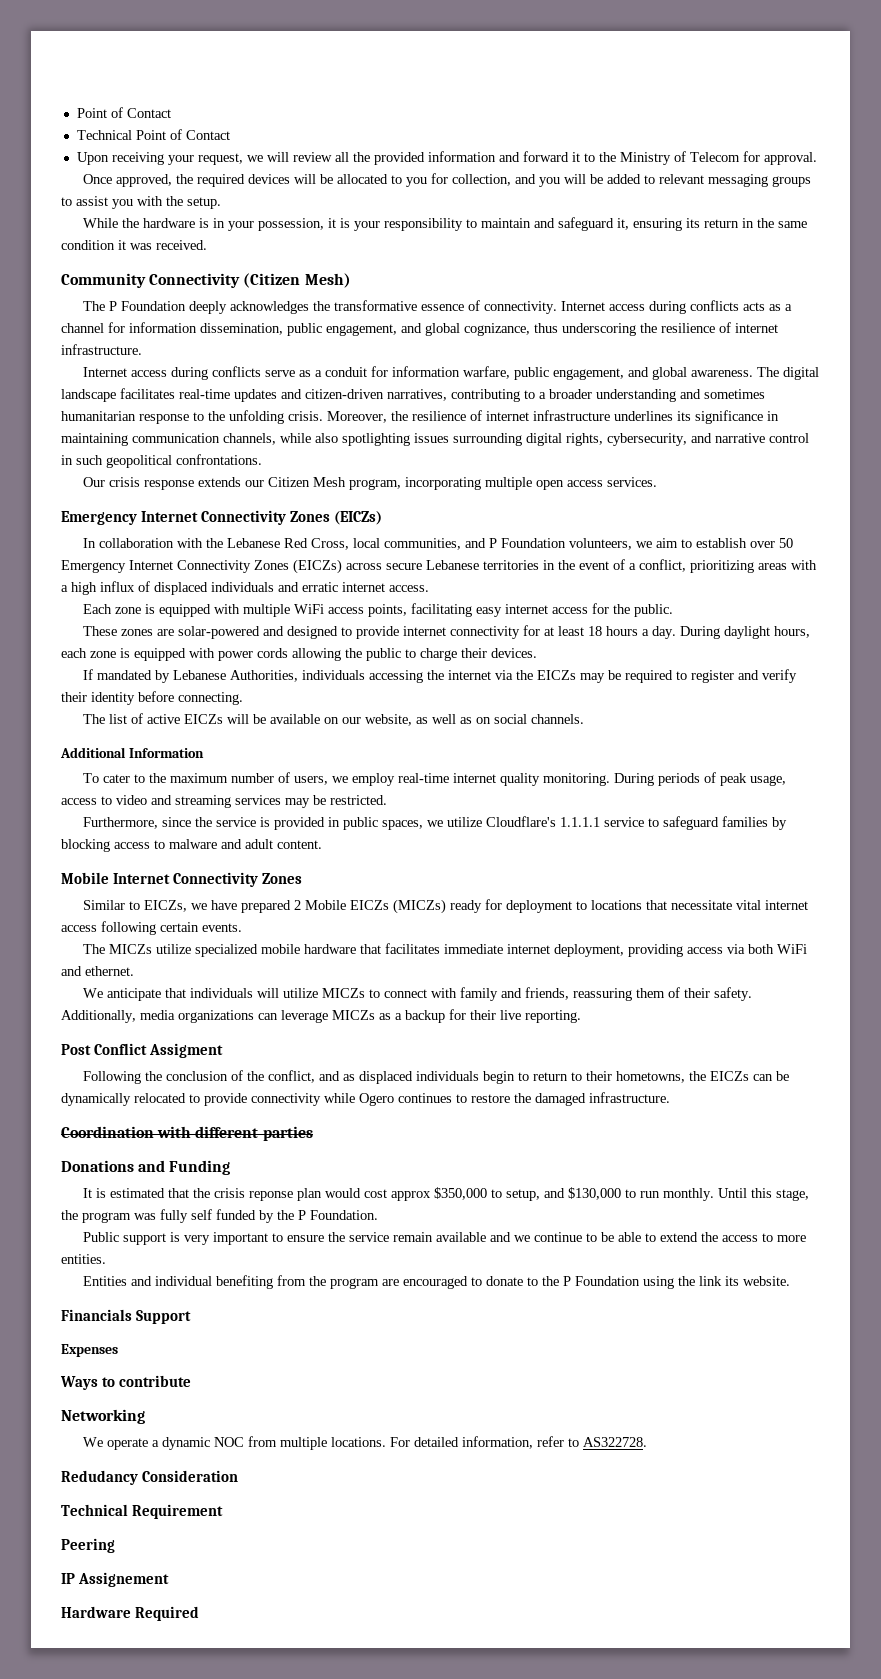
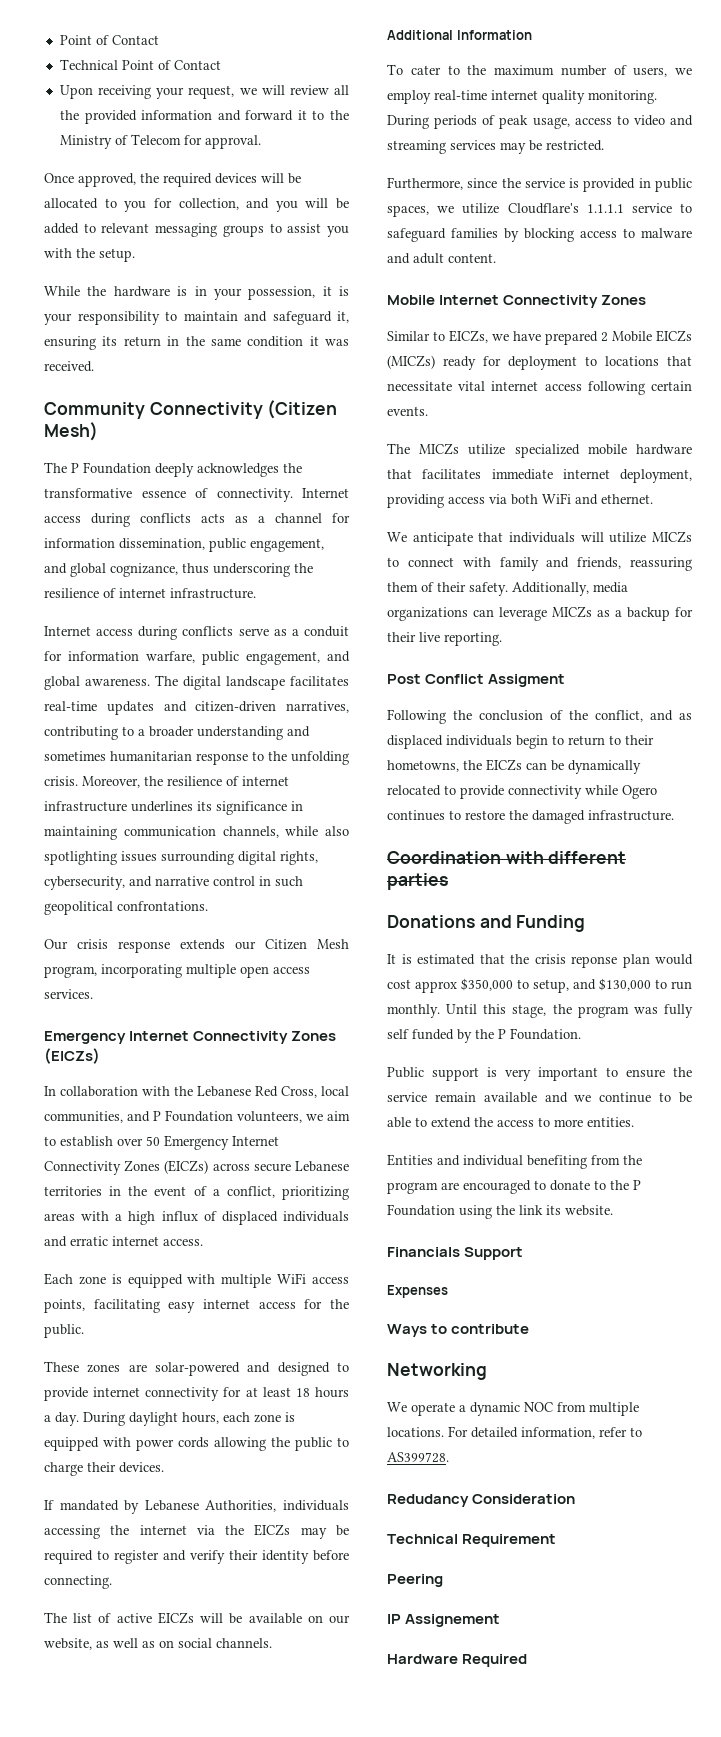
- For detailed information, refer to AS322728.
+ For detailed information, refer to AS399728.

